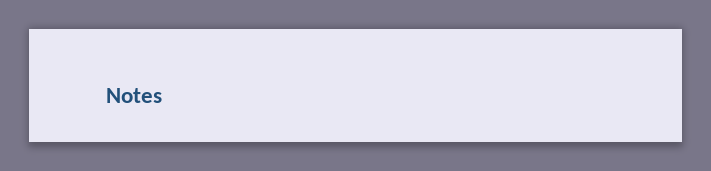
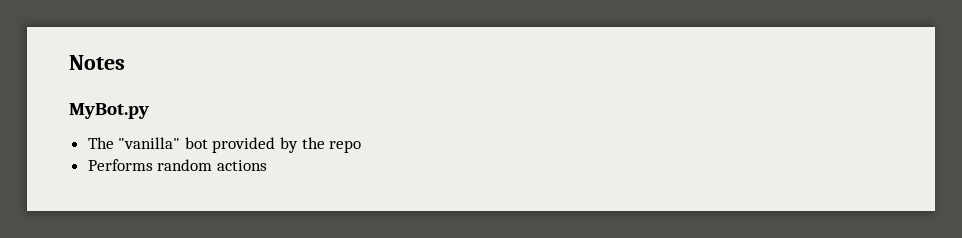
+ MyBot.py
+ The "vanilla" bot provided by the repo
+ Performs random actions

